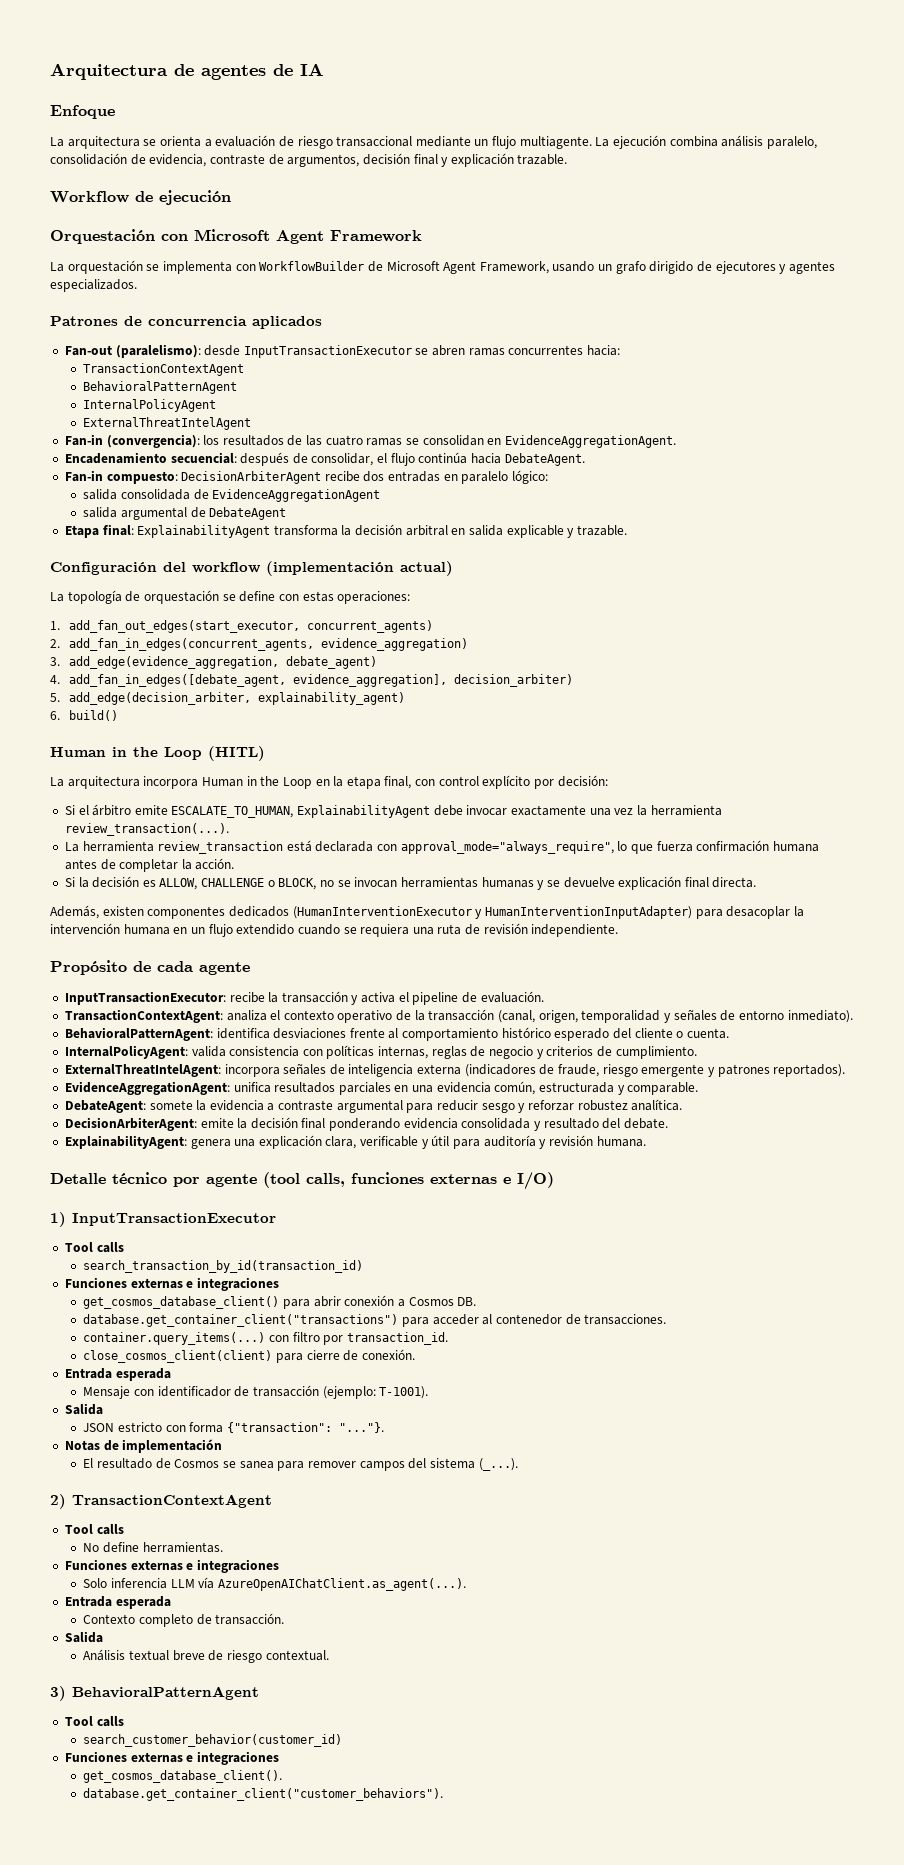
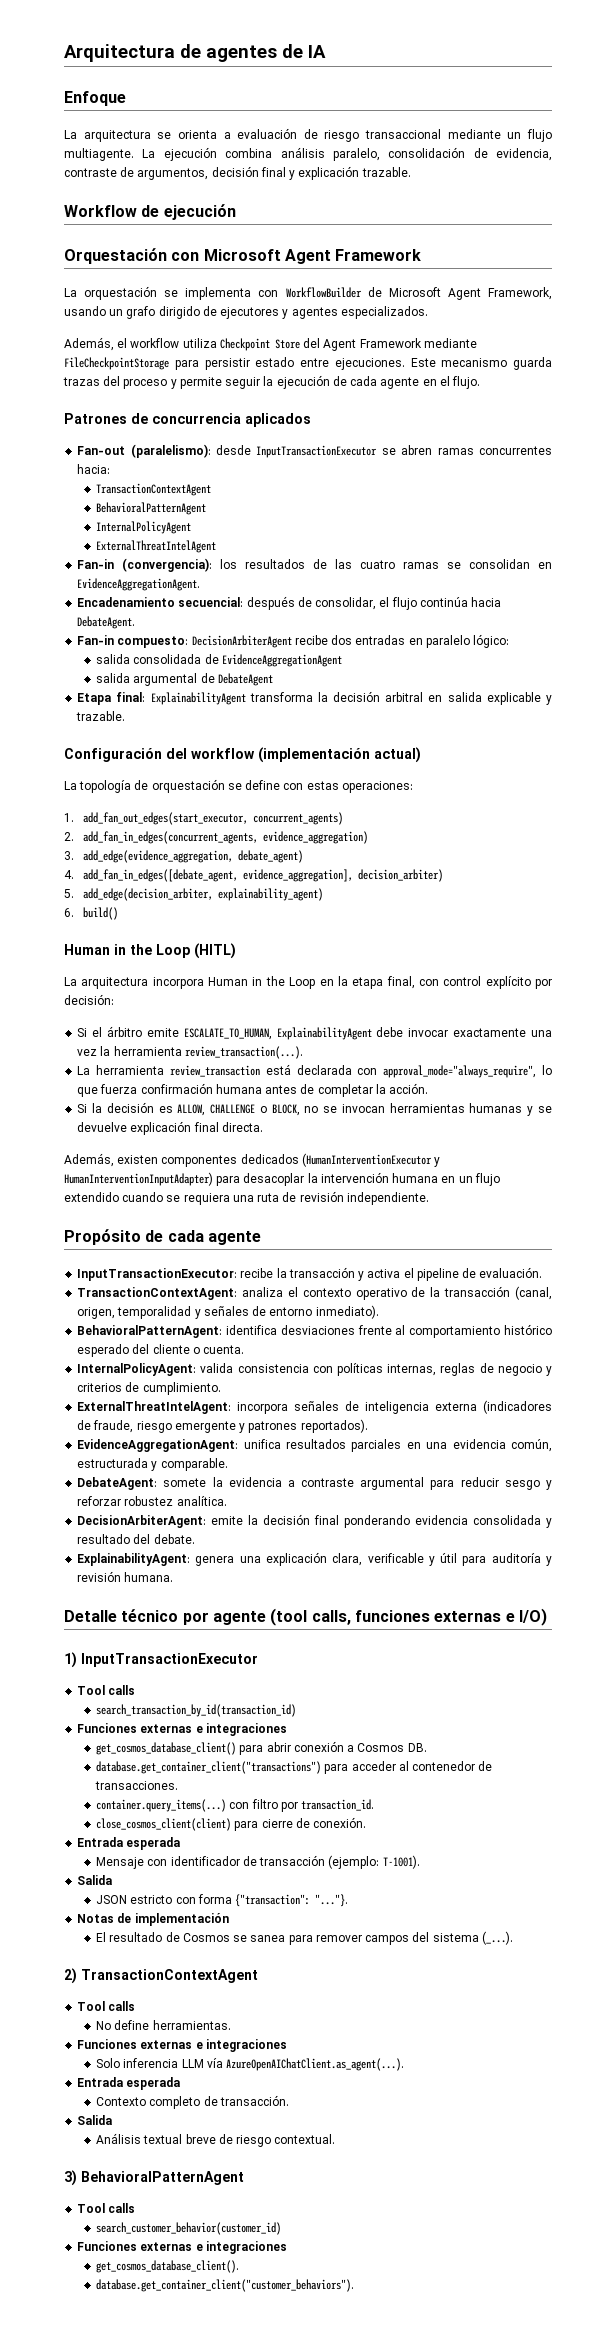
+ Además, el workflow utiliza Checkpoint Store del Agent Framework mediante FileCheckpointStorage para persistir estado entre ejecuciones. Este mecanismo guarda trazas del proceso y permite seguir la ejecución de cada agente en el flujo.

